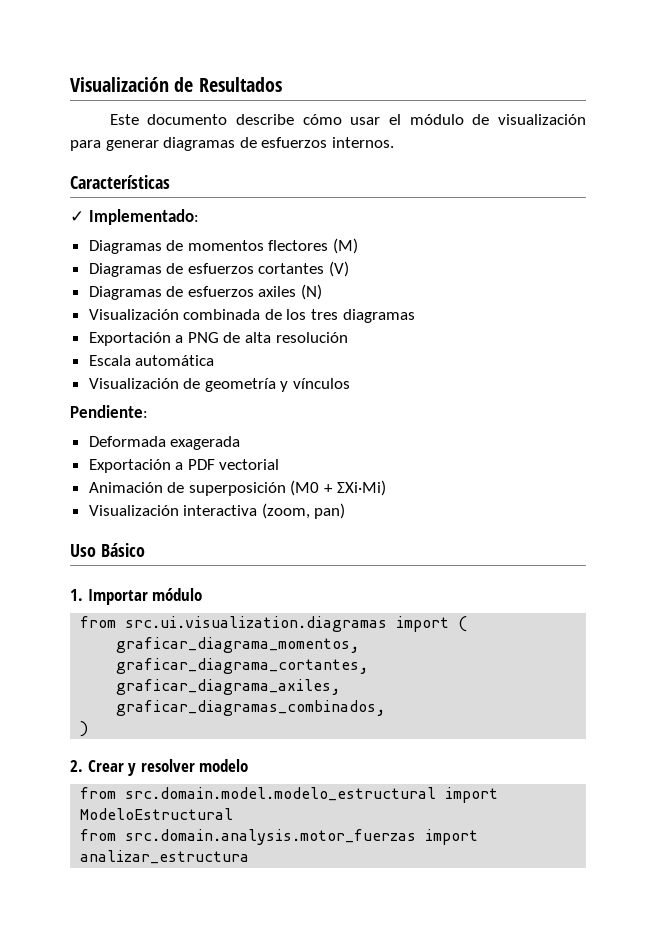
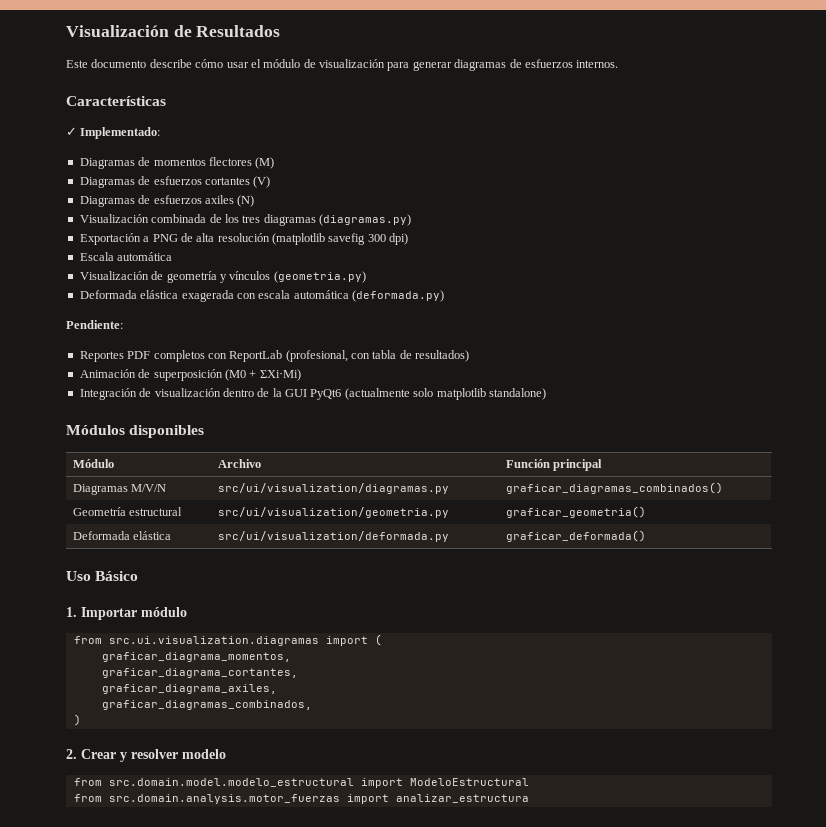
- Visualización combinada de los tres diagramas
+ Visualización combinada de los tres diagramas (diagramas.py)
- Exportación a PNG de alta resolución
+ Exportación a PNG de alta resolución (matplotlib savefig 300 dpi)
- Visualización de geometría y vínculos
+ Visualización de geometría y vínculos (geometria.py)
+ Deformada elástica exagerada con escala automática (deformada.py)
  Pendiente:
- Deformada exagerada
- Exportación a PDF vectorial
+ Reportes PDF completos con ReportLab (profesional, con tabla de resultados)
- Visualización interactiva (zoom, pan)
+ Integración de visualización dentro de la GUI PyQt6 (actualmente solo matplotlib standalone)
+ Módulos disponibles
+ Módulo | Archivo | Función principal
+ Diagramas M/V/N | src/ui/visualization/diagramas.py | graficar_diagramas_combinados()
+ Geometría estructural | src/ui/visualization/geometria.py | graficar_geometria()
+ Deformada elástica | src/ui/visualization/deformada.py | graficar_deformada()

